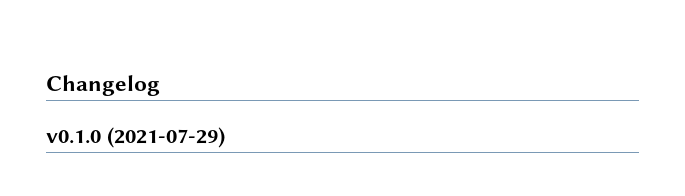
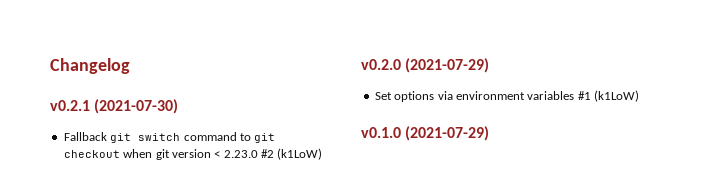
+ v0.2.1 (2021-07-30)
+ Fallback git switch command to git checkout when git version < 2.23.0 #2 (k1LoW)
+ v0.2.0 (2021-07-29)
+ Set options via environment variables #1 (k1LoW)

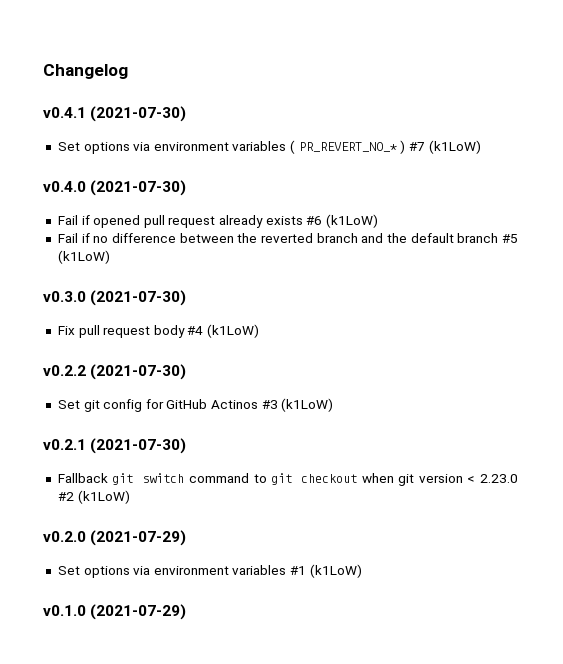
+ v0.4.1 (2021-07-30)
+ Set options via environment variables ( PR_REVERT_NO_* ) #7 (k1LoW)
+ v0.4.0 (2021-07-30)
+ Fail if opened pull request already exists #6 (k1LoW)
+ Fail if no difference between the reverted branch and the default branch #5 (k1LoW)
+ v0.3.0 (2021-07-30)
+ Fix pull request body #4 (k1LoW)
+ v0.2.2 (2021-07-30)
+ Set git config for GitHub Actinos #3 (k1LoW)

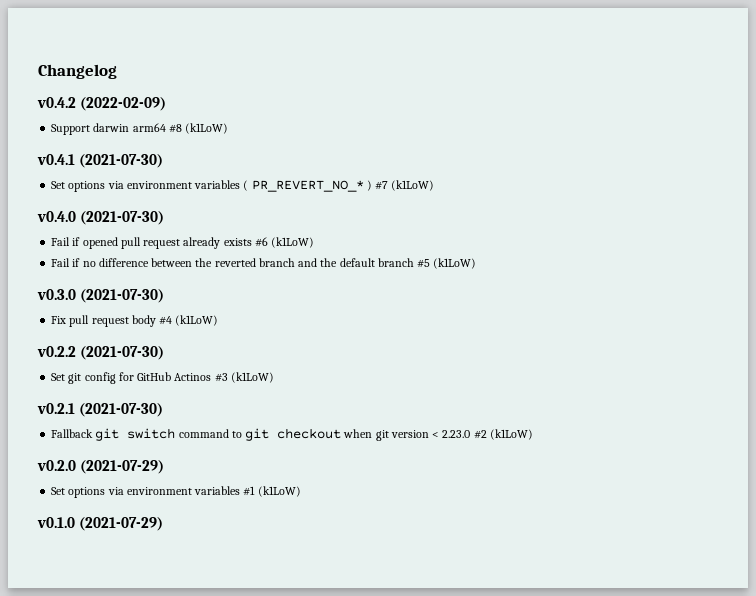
+ v0.4.2 (2022-02-09)
+ Support darwin arm64 #8 (k1LoW)

